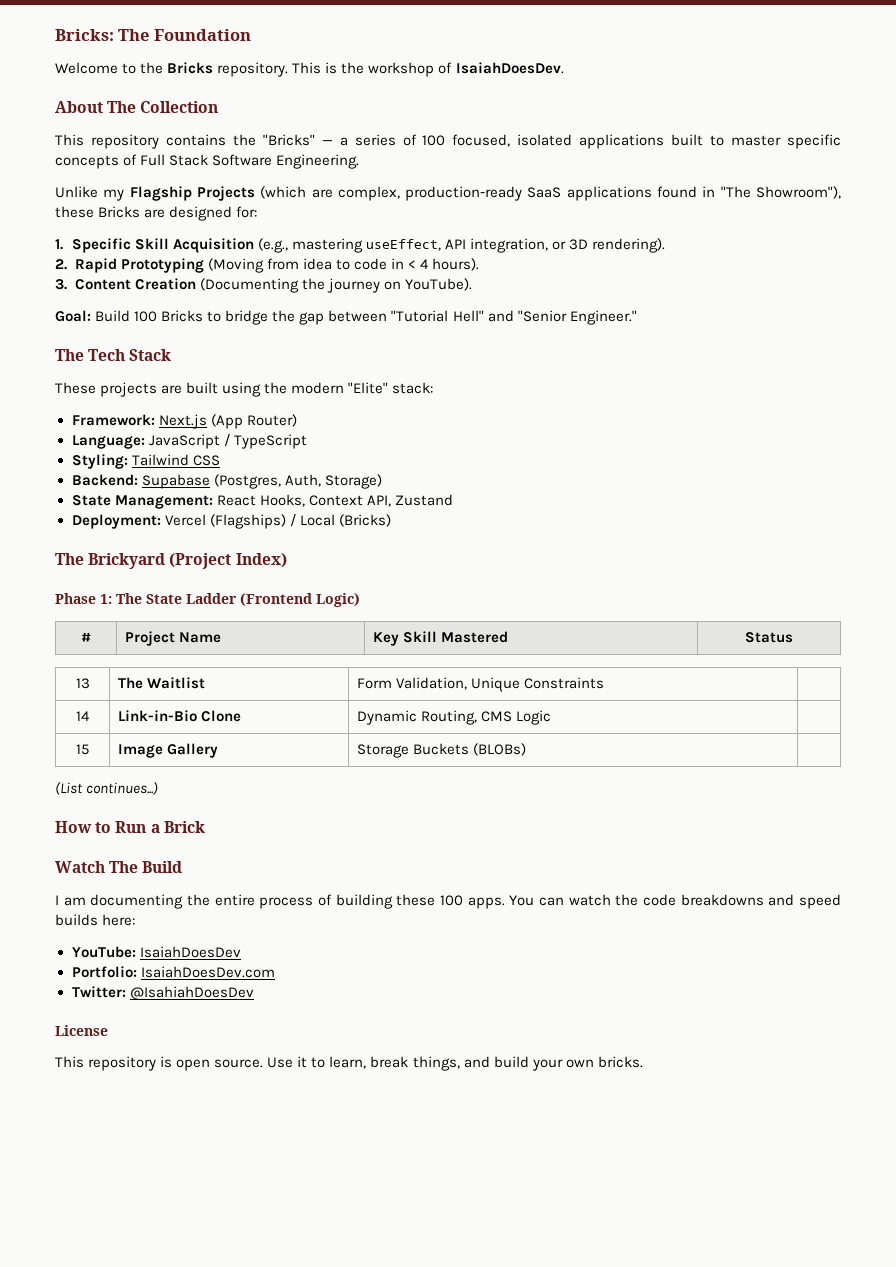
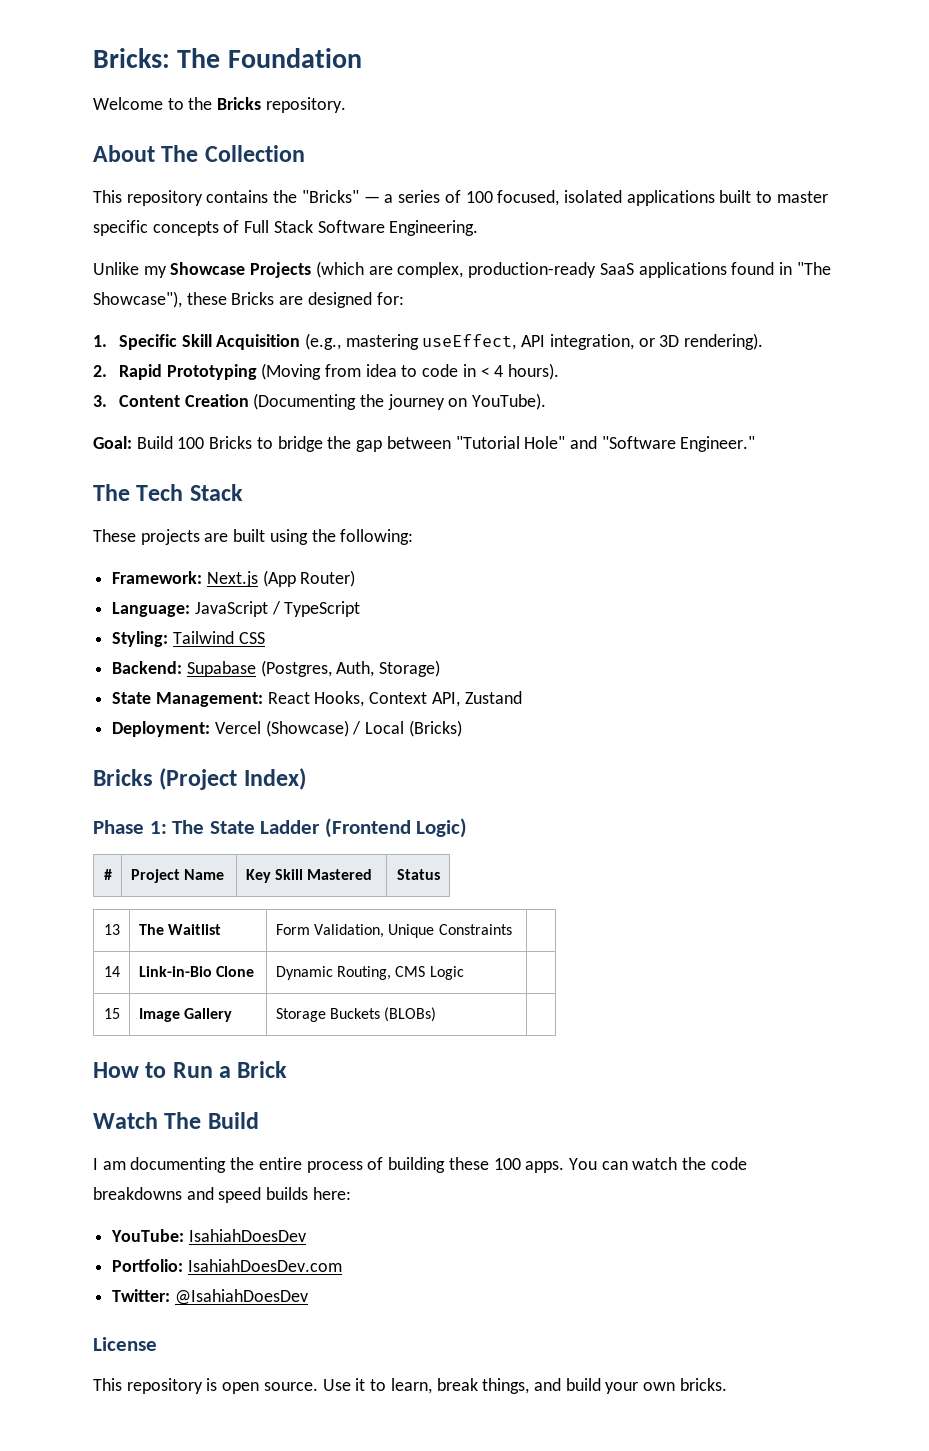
- This is the workshop of IsaiahDoesDev.
- Unlike my Flagship Projects (which are complex, production-ready SaaS applications found in "The Showroom"), these Bricks are designed for:
+ Unlike my Showcase Projects (which are complex, production-ready SaaS applications found in "The Showcase"), these Bricks are designed for:
- Goal: Build 100 Bricks to bridge the gap between "Tutorial Hell" and "Senior Engineer."
+ Goal: Build 100 Bricks to bridge the gap between "Tutorial Hole" and "Software Engineer."
- These projects are built using the modern "Elite" stack:
+ These projects are built using the following:
- Deployment: Vercel (Flagships) / Local (Bricks)
+ Deployment: Vercel (Showcase) / Local (Bricks)
- The Brickyard (Project Index)
+ Bricks (Project Index)
- (List continues...)
- YouTube: IsaiahDoesDev
+ YouTube: IsahiahDoesDev
- Portfolio: IsaiahDoesDev.com
+ Portfolio: IsahiahDoesDev.com

